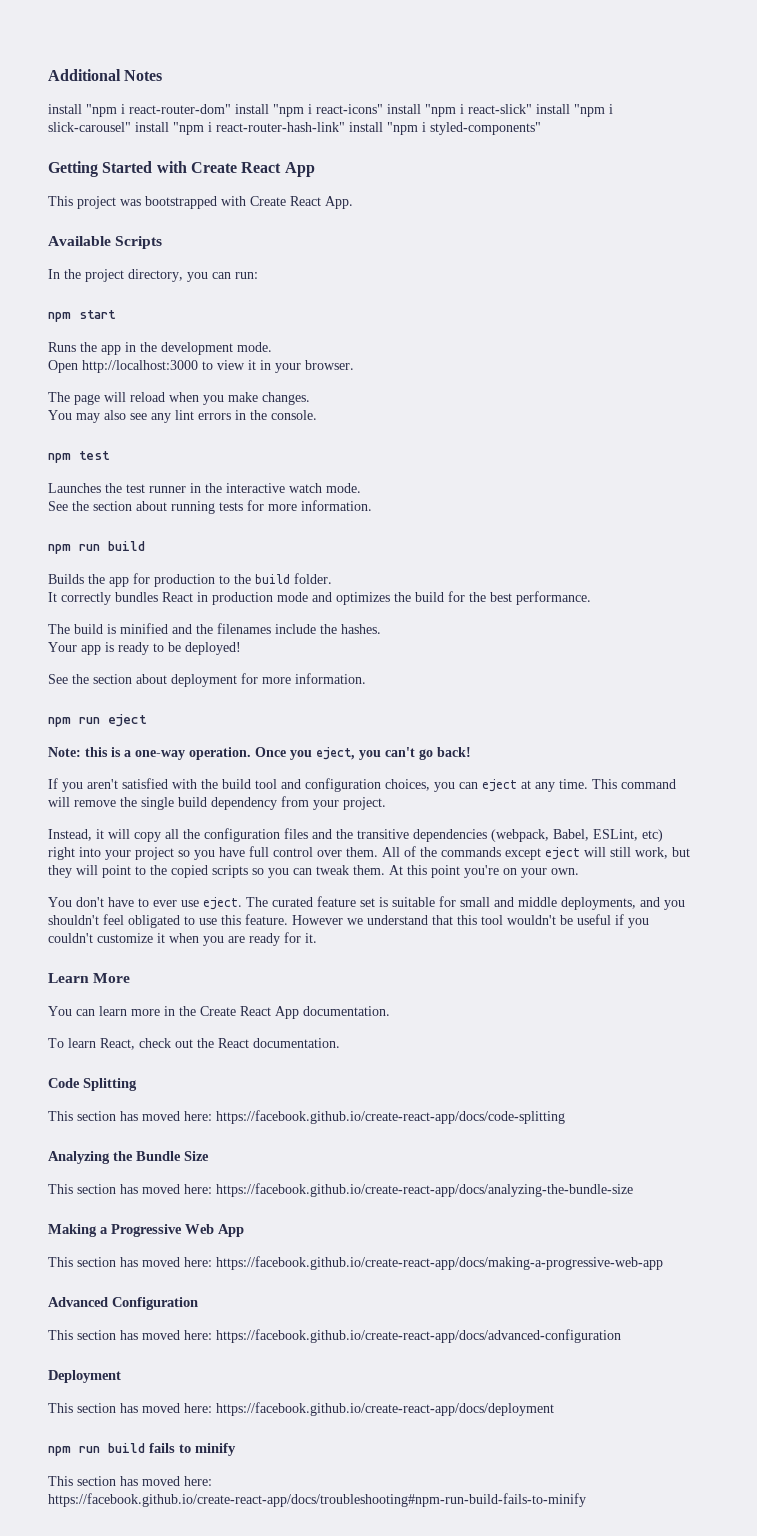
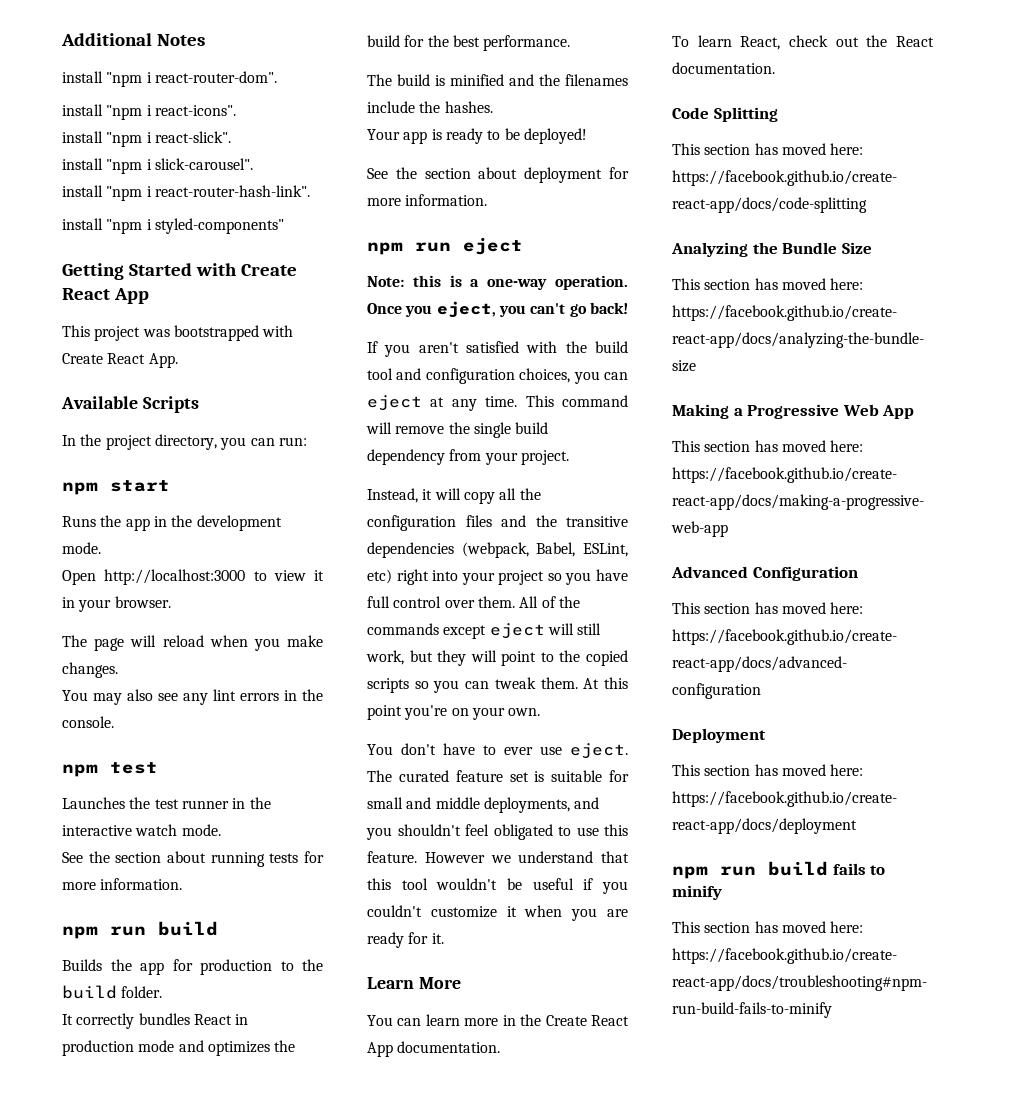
- install "npm i react-router-dom" install "npm i react-icons" install "npm i react-slick" install "npm i slick-carousel" install "npm i react-router-hash-link" install "npm i styled-components"
+ install "npm i react-router-dom".
+ install "npm i react-icons".
+ install "npm i react-slick".
+ install "npm i slick-carousel".
+ install "npm i react-router-hash-link".
+ install "npm i styled-components"

